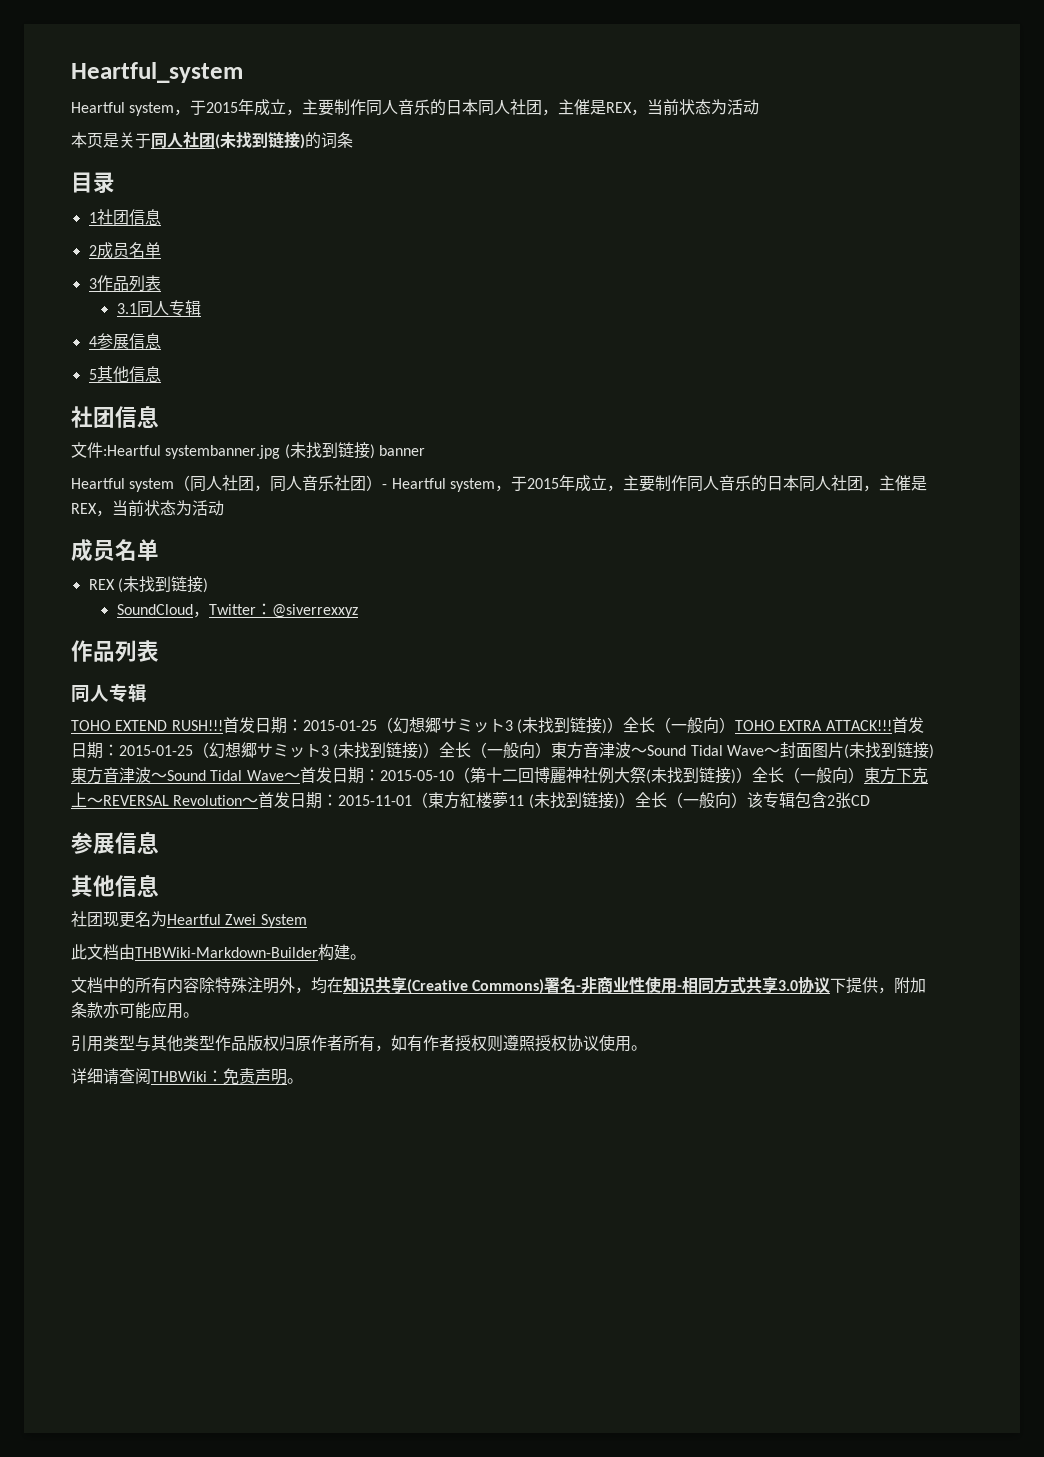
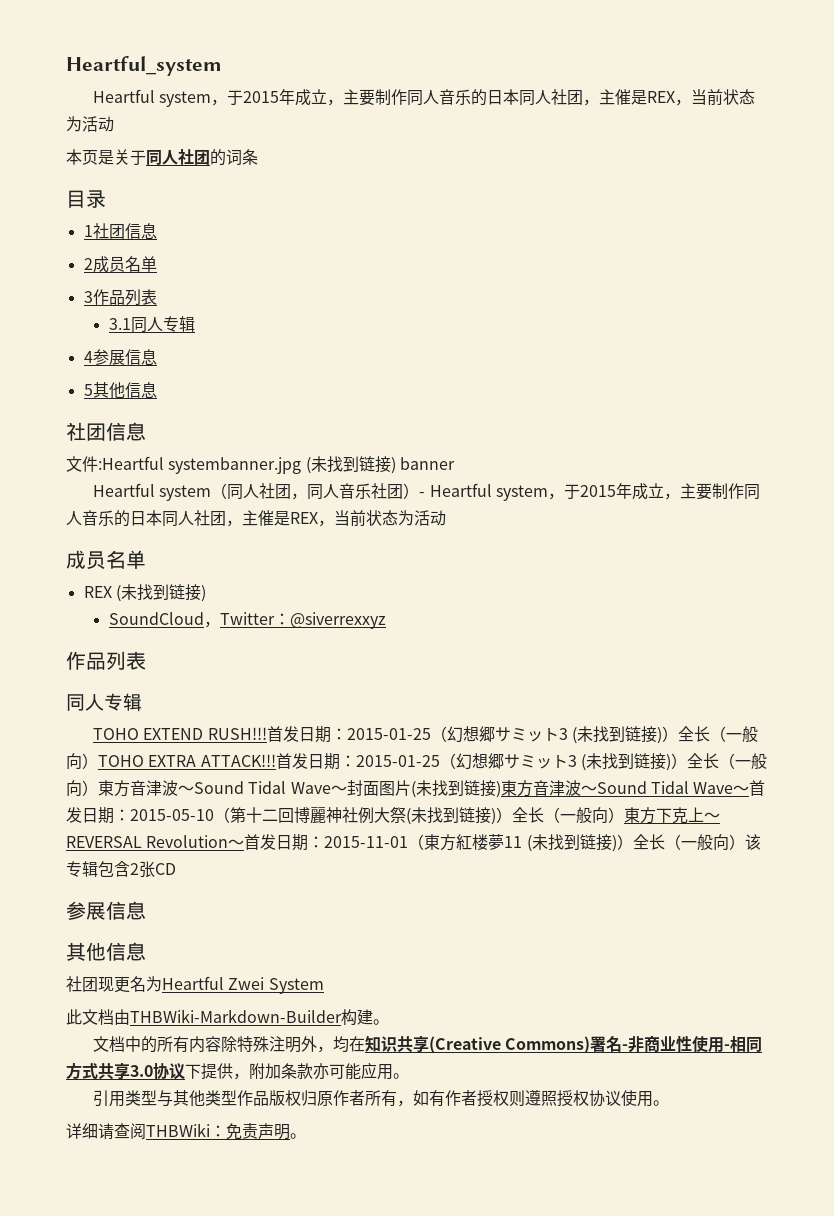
- 本页是关于同人社团(未找到链接)的词条
+ 本页是关于同人社团的词条

